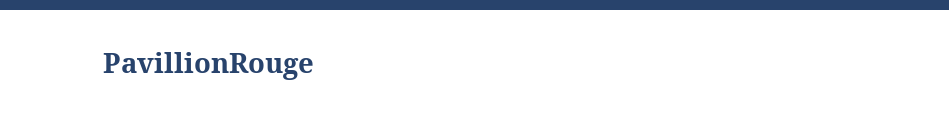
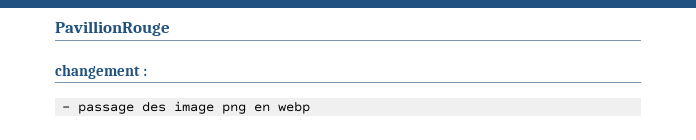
+ changement :
+ - passage des image png en webp

